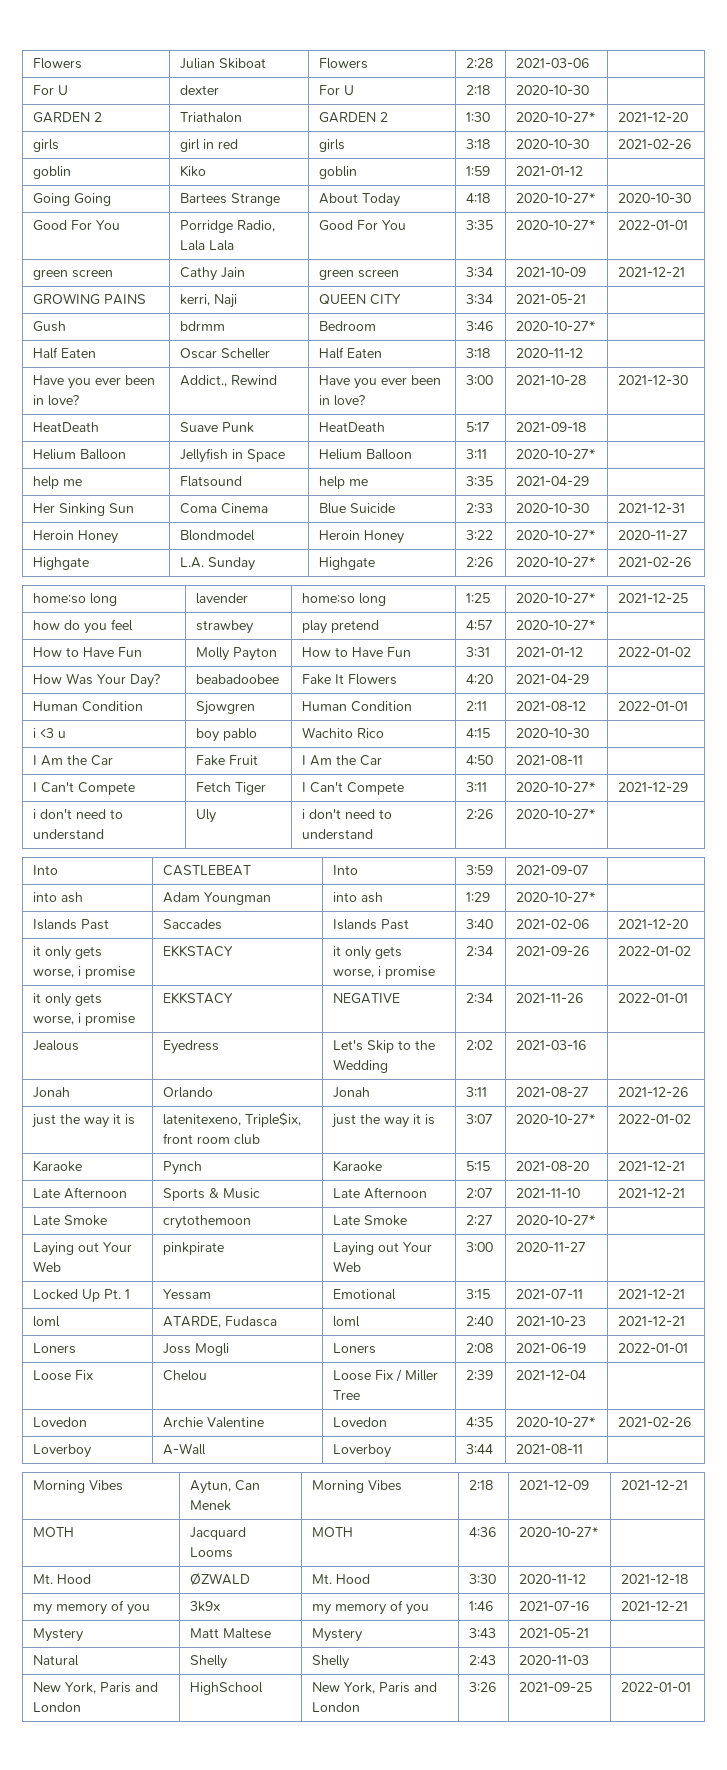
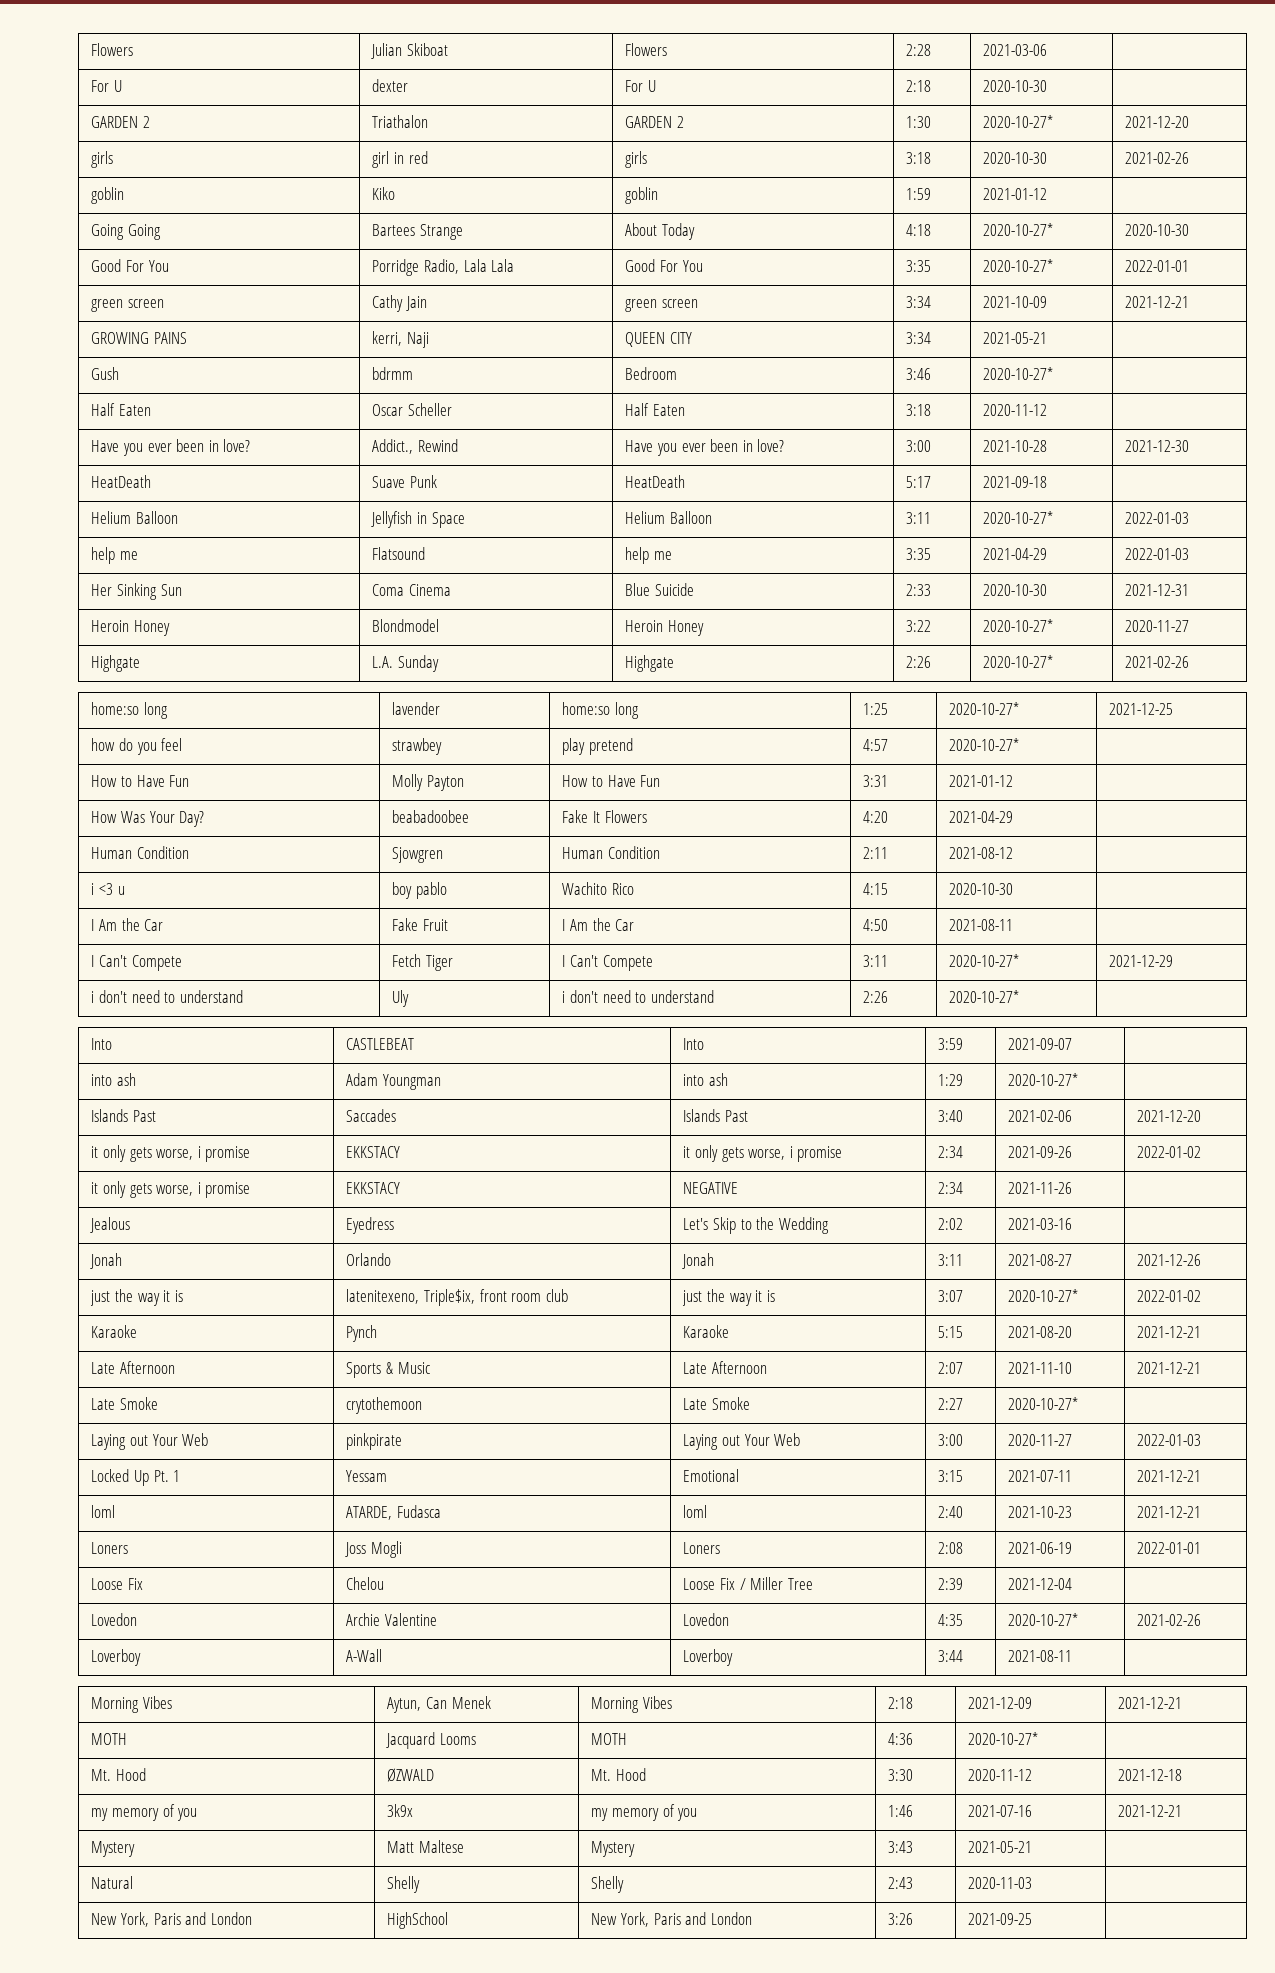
- Helium Balloon | Jellyfish in Space | Helium Balloon | 3:11 | 2020-10-27* |
+ Helium Balloon | Jellyfish in Space | Helium Balloon | 3:11 | 2020-10-27* | 2022-01-03
- help me | Flatsound | help me | 3:35 | 2021-04-29 |
+ help me | Flatsound | help me | 3:35 | 2021-04-29 | 2022-01-03
- How to Have Fun | Molly Payton | How to Have Fun | 3:31 | 2021-01-12 | 2022-01-02
+ How to Have Fun | Molly Payton | How to Have Fun | 3:31 | 2021-01-12 |
- Human Condition | Sjowgren | Human Condition | 2:11 | 2021-08-12 | 2022-01-01
+ Human Condition | Sjowgren | Human Condition | 2:11 | 2021-08-12 |
- it only gets worse, i promise | EKKSTACY | NEGATIVE | 2:34 | 2021-11-26 | 2022-01-01
+ it only gets worse, i promise | EKKSTACY | NEGATIVE | 2:34 | 2021-11-26 |
- Laying out Your Web | pinkpirate | Laying out Your Web | 3:00 | 2020-11-27 |
+ Laying out Your Web | pinkpirate | Laying out Your Web | 3:00 | 2020-11-27 | 2022-01-03
- New York, Paris and London | HighSchool | New York, Paris and London | 3:26 | 2021-09-25 | 2022-01-01
+ New York, Paris and London | HighSchool | New York, Paris and London | 3:26 | 2021-09-25 |

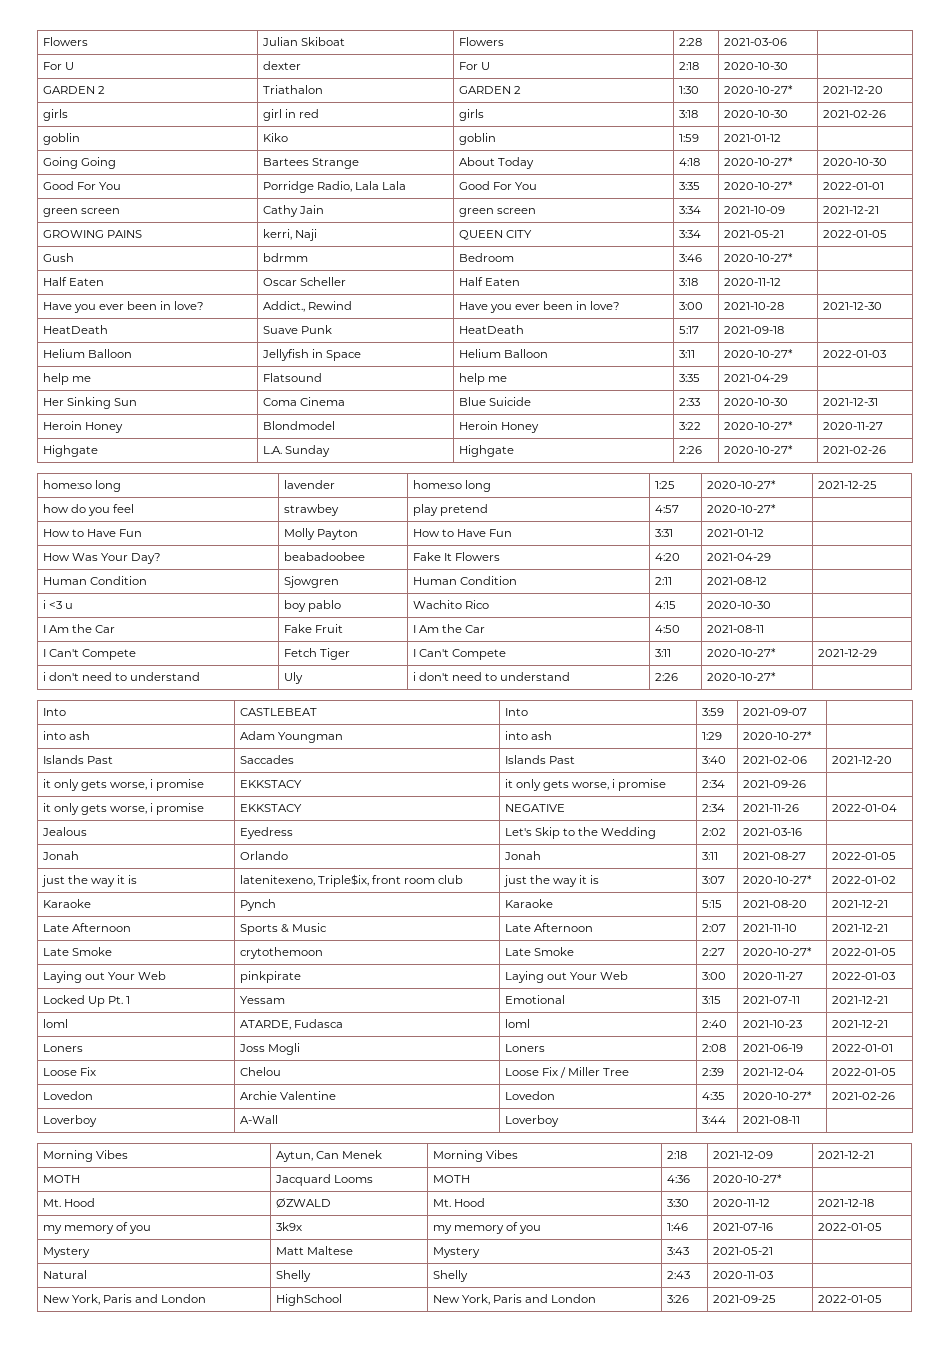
- GROWING PAINS | kerri, Naji | QUEEN CITY | 3:34 | 2021-05-21 |
+ GROWING PAINS | kerri, Naji | QUEEN CITY | 3:34 | 2021-05-21 | 2022-01-05
- help me | Flatsound | help me | 3:35 | 2021-04-29 | 2022-01-03
+ help me | Flatsound | help me | 3:35 | 2021-04-29 |
- it only gets worse, i promise | EKKSTACY | it only gets worse, i promise | 2:34 | 2021-09-26 | 2022-01-02
+ it only gets worse, i promise | EKKSTACY | it only gets worse, i promise | 2:34 | 2021-09-26 |
- it only gets worse, i promise | EKKSTACY | NEGATIVE | 2:34 | 2021-11-26 |
+ it only gets worse, i promise | EKKSTACY | NEGATIVE | 2:34 | 2021-11-26 | 2022-01-04
- Jonah | Orlando | Jonah | 3:11 | 2021-08-27 | 2021-12-26
+ Jonah | Orlando | Jonah | 3:11 | 2021-08-27 | 2022-01-05
- Late Smoke | crytothemoon | Late Smoke | 2:27 | 2020-10-27* |
+ Late Smoke | crytothemoon | Late Smoke | 2:27 | 2020-10-27* | 2022-01-05
- Loose Fix | Chelou | Loose Fix / Miller Tree | 2:39 | 2021-12-04 |
+ Loose Fix | Chelou | Loose Fix / Miller Tree | 2:39 | 2021-12-04 | 2022-01-05
- my memory of you | 3k9x | my memory of you | 1:46 | 2021-07-16 | 2021-12-21
+ my memory of you | 3k9x | my memory of you | 1:46 | 2021-07-16 | 2022-01-05
- New York, Paris and London | HighSchool | New York, Paris and London | 3:26 | 2021-09-25 |
+ New York, Paris and London | HighSchool | New York, Paris and London | 3:26 | 2021-09-25 | 2022-01-05

